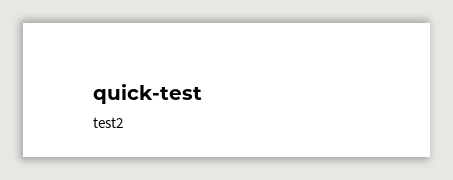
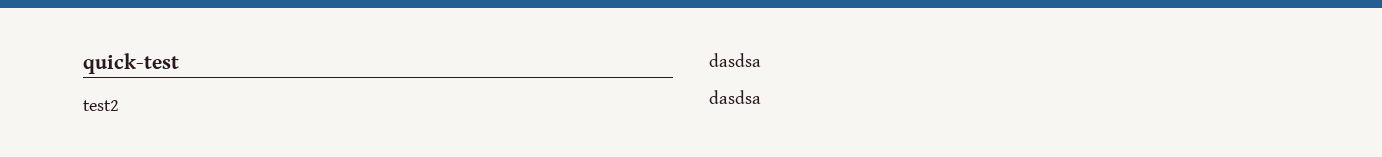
  test2
+ dasdsa
+ dasdsa

